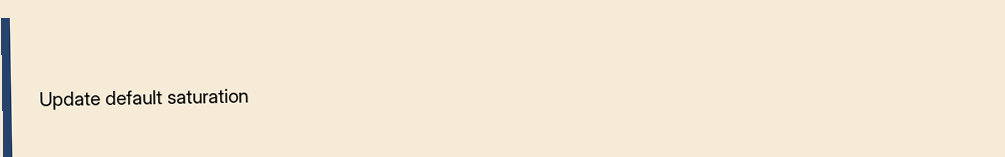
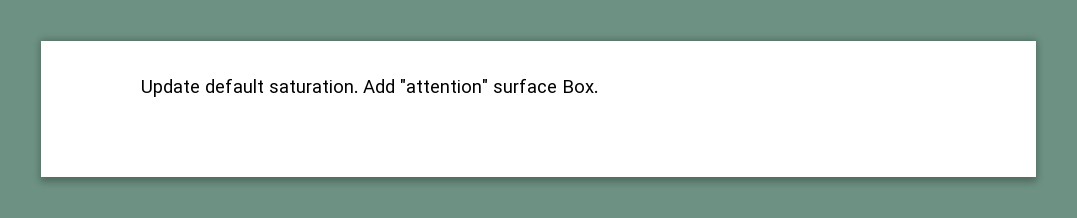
- Update default saturation
+ Update default saturation. Add "attention" surface Box.

